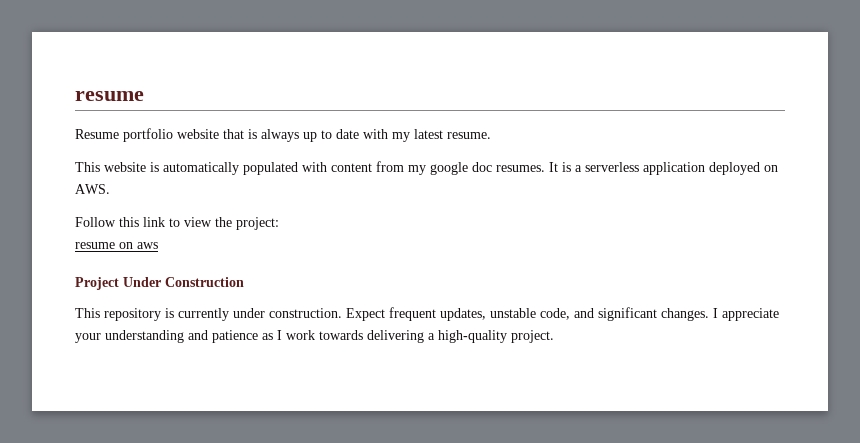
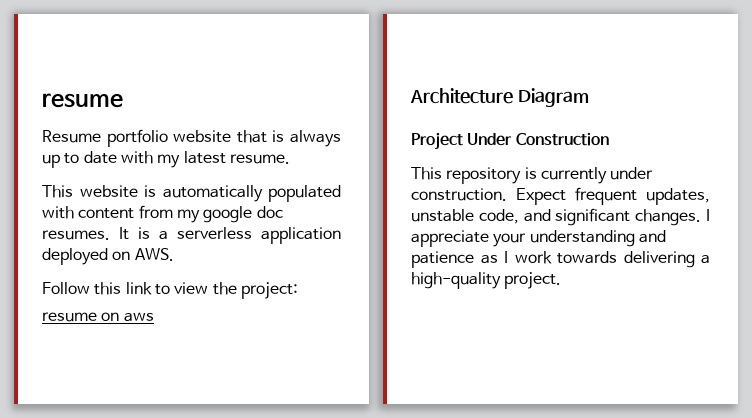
+ Architecture Diagram

